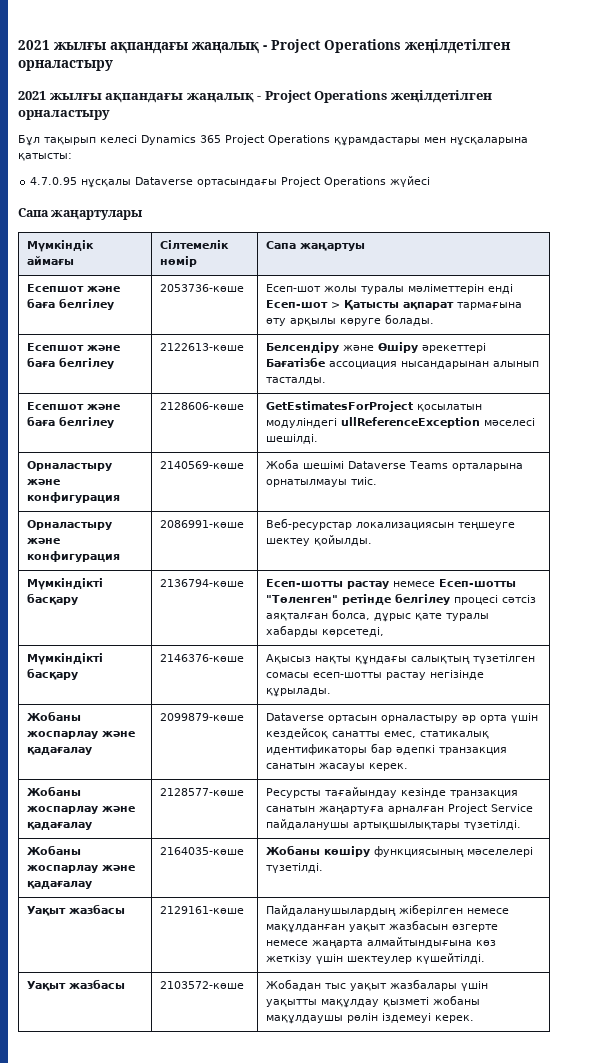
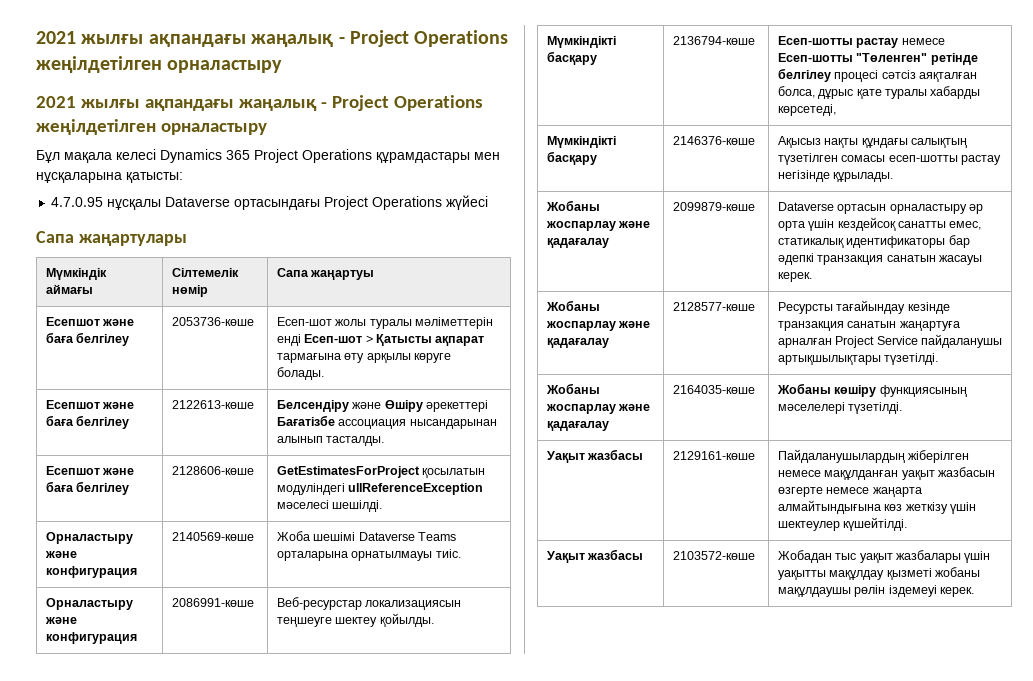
- Бұл тақырып келесі Dynamics 365 Project Operations құрамдастары мен нұсқаларына қатысты:
+ Бұл мақала келесі Dynamics 365 Project Operations құрамдастары мен нұсқаларына қатысты:

